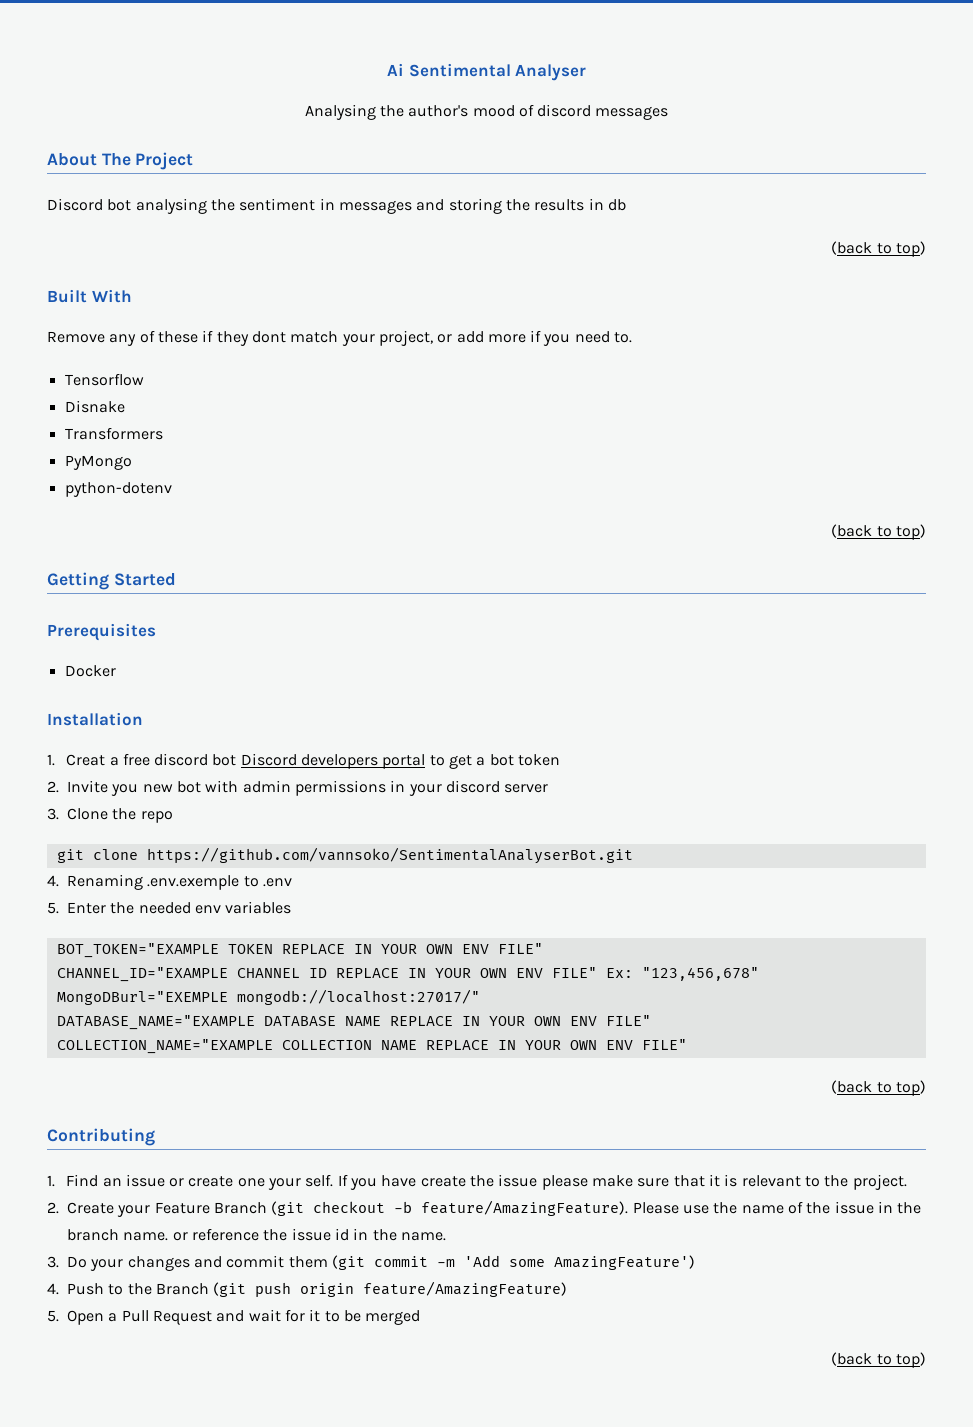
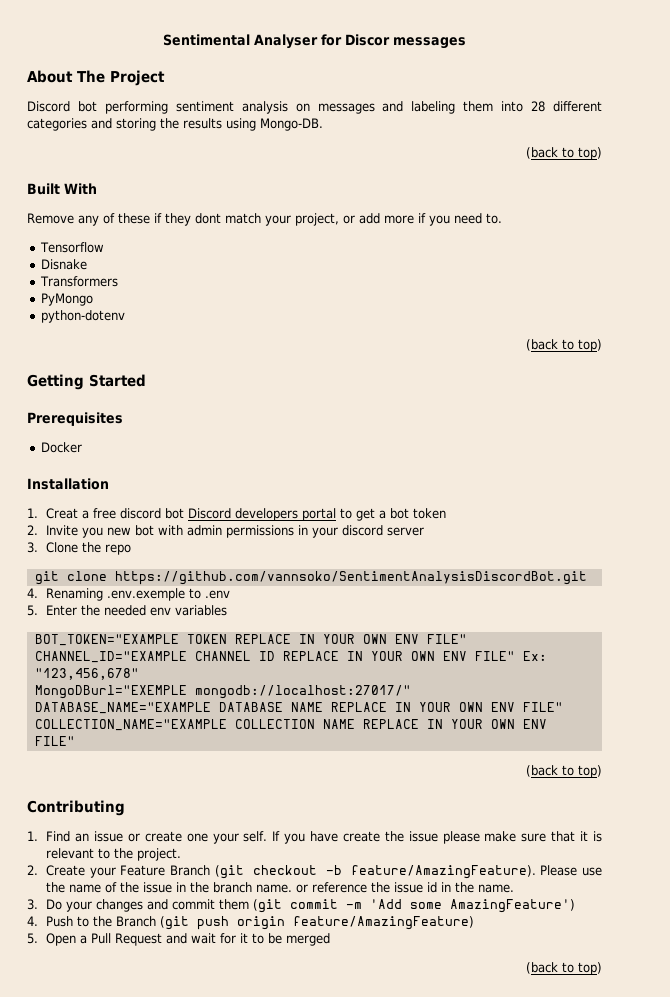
- Ai Sentimental Analyser
- Analysing the author's mood of discord messages
+ Sentimental Analyser for Discor messages
- Discord bot analysing the sentiment in messages and storing the results in db
+ Discord bot performing sentiment analysis on messages and labeling them into 28 different categories and storing the results using Mongo-DB.
- git clone https://github.com/vannsoko/SentimentalAnalyserBot.git
+ git clone https://github.com/vannsoko/SentimentAnalysisDiscordBot.git

